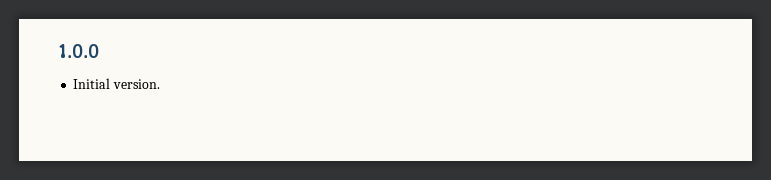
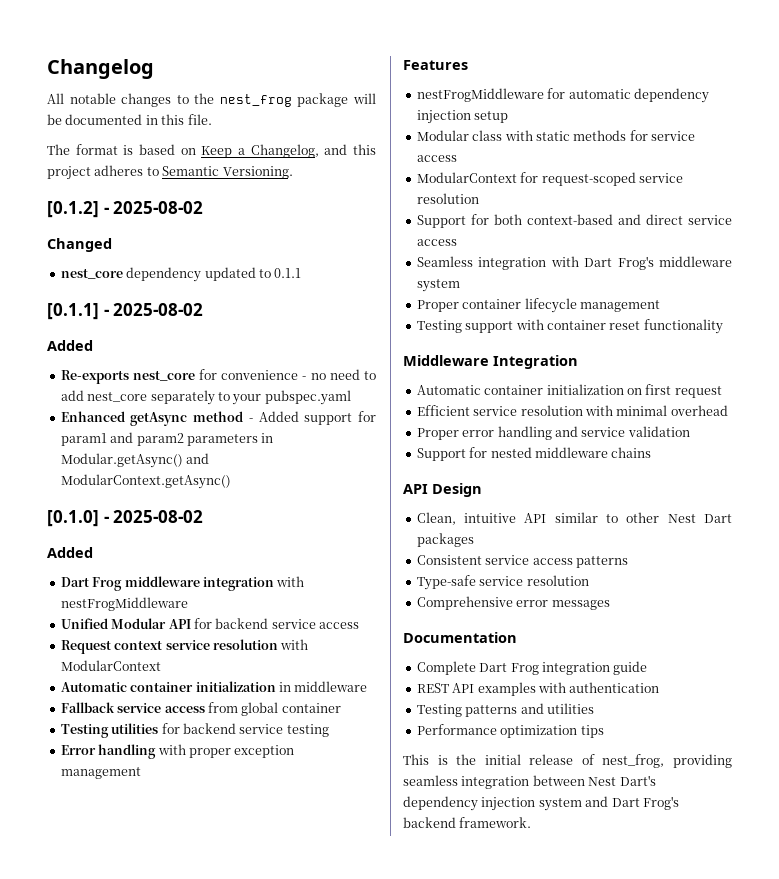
- 1.0.0
- Initial version.
+ Changelog
+ All notable changes to the nest_frog package will be documented in this file.
+ The format is based on Keep a Changelog, and this project adheres to Semantic Versioning.
+ [0.1.2] - 2025-08-02
+ Changed
+ nest_core dependency updated to 0.1.1
+ [0.1.1] - 2025-08-02
+ Added
+ Re-exports nest_core for convenience - no need to add nest_core separately to your pubspec.yaml
+ Enhanced getAsync method - Added support for param1 and param2 parameters in Modular.getAsync() and ModularContext.getAsync()
+ [0.1.0] - 2025-08-02
+ Added
+ Dart Frog middleware integration with nestFrogMiddleware
+ Unified Modular API for backend service access
+ Request context service resolution with ModularContext
+ Automatic container initialization in middleware
+ Fallback service access from global container
+ Testing utilities for backend service testing
+ Error handling with proper exception management
+ Features
+ nestFrogMiddleware for automatic dependency injection setup
+ Modular class with static methods for service access
+ ModularContext for request-scoped service resolution
+ Support for both context-based and direct service access
+ Seamless integration with Dart Frog's middleware system
+ Proper container lifecycle management
+ Testing support with container reset functionality
+ Middleware Integration
+ Automatic container initialization on first request
+ Efficient service resolution with minimal overhead
+ Proper error handling and service validation
+ Support for nested middleware chains
+ API Design
+ Clean, intuitive API similar to other Nest Dart packages
+ Consistent service access patterns
+ Type-safe service resolution
+ Comprehensive error messages
+ Documentation
+ Complete Dart Frog integration guide
+ REST API examples with authentication
+ Testing patterns and utilities
+ Performance optimization tips
+ This is the initial release of nest_frog, providing seamless integration between Nest Dart's dependency injection system and Dart Frog's backend framework.

